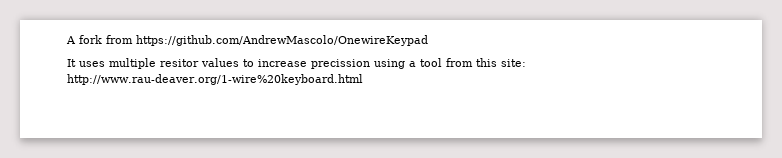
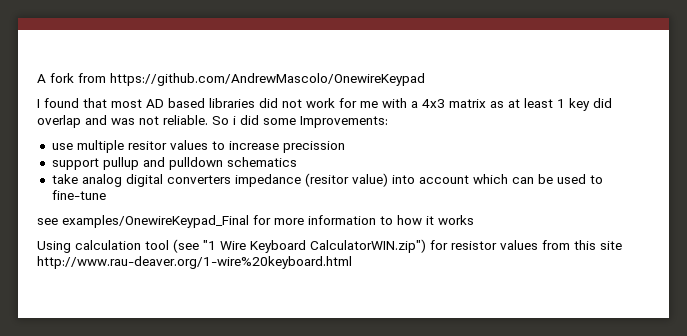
- It uses multiple resitor values to increase precission using a tool from this site: http://www.rau-deaver.org/1-wire%20keyboard.html
+ I found that most AD based libraries did not work for me with a 4x3 matrix as at least 1 key did overlap and was not reliable. So i did some Improvements:
+ use multiple resitor values to increase precission
+ support pullup and pulldown schematics
+ take analog digital converters impedance (resitor value) into account which can be used to fine-tune
+ see examples/OnewireKeypad_Final for more information to how it works
+ Using calculation tool (see "1 Wire Keyboard CalculatorWIN.zip") for resistor values from this site http://www.rau-deaver.org/1-wire%20keyboard.html

